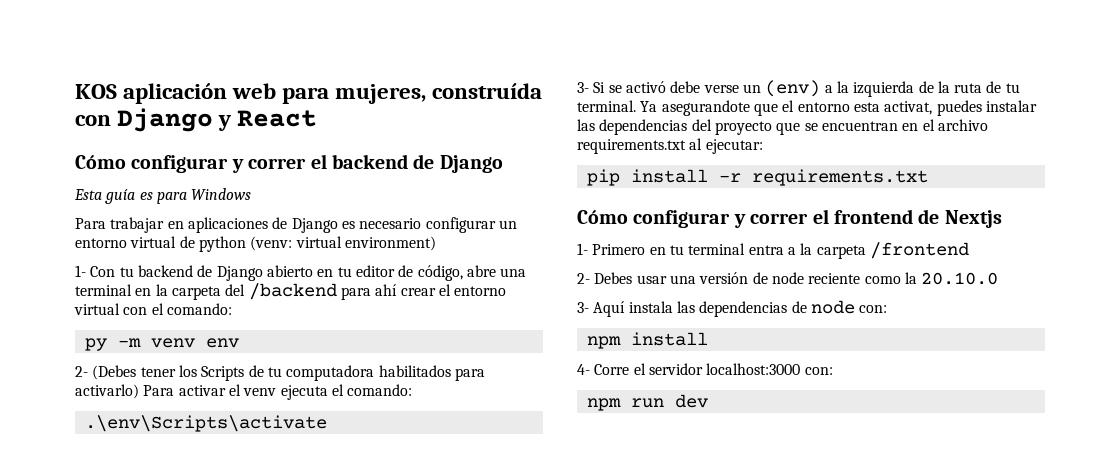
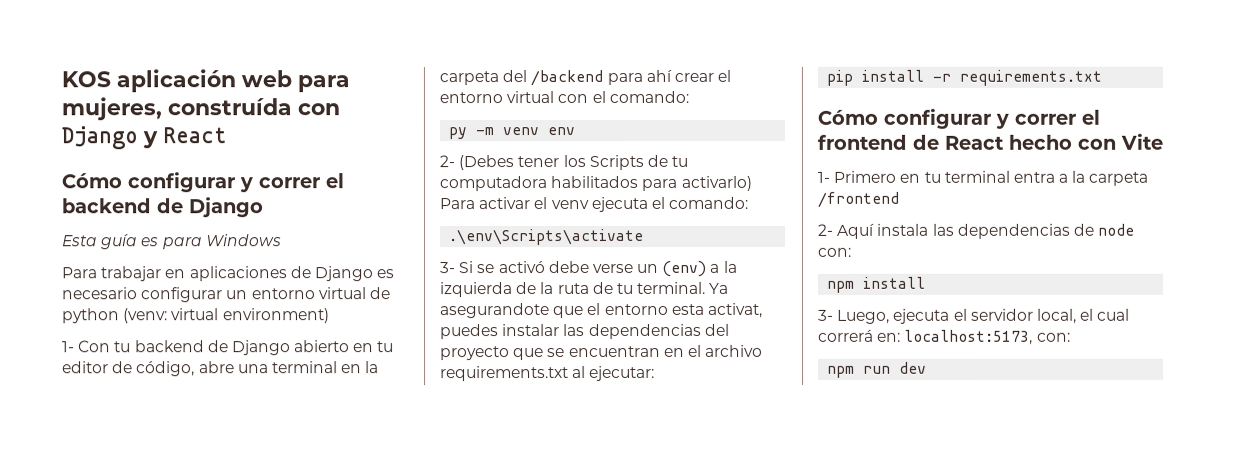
- Cómo configurar y correr el frontend de Nextjs
+ Cómo configurar y correr el frontend de React hecho con Vite
- 2- Debes usar una versión de node reciente como la 20.10.0
- 3- Aquí instala las dependencias de node con:
+ 2- Aquí instala las dependencias de node con:
- 4- Corre el servidor localhost:3000 con:
+ 3- Luego, ejecuta el servidor local, el cual correrá en: localhost:5173, con:

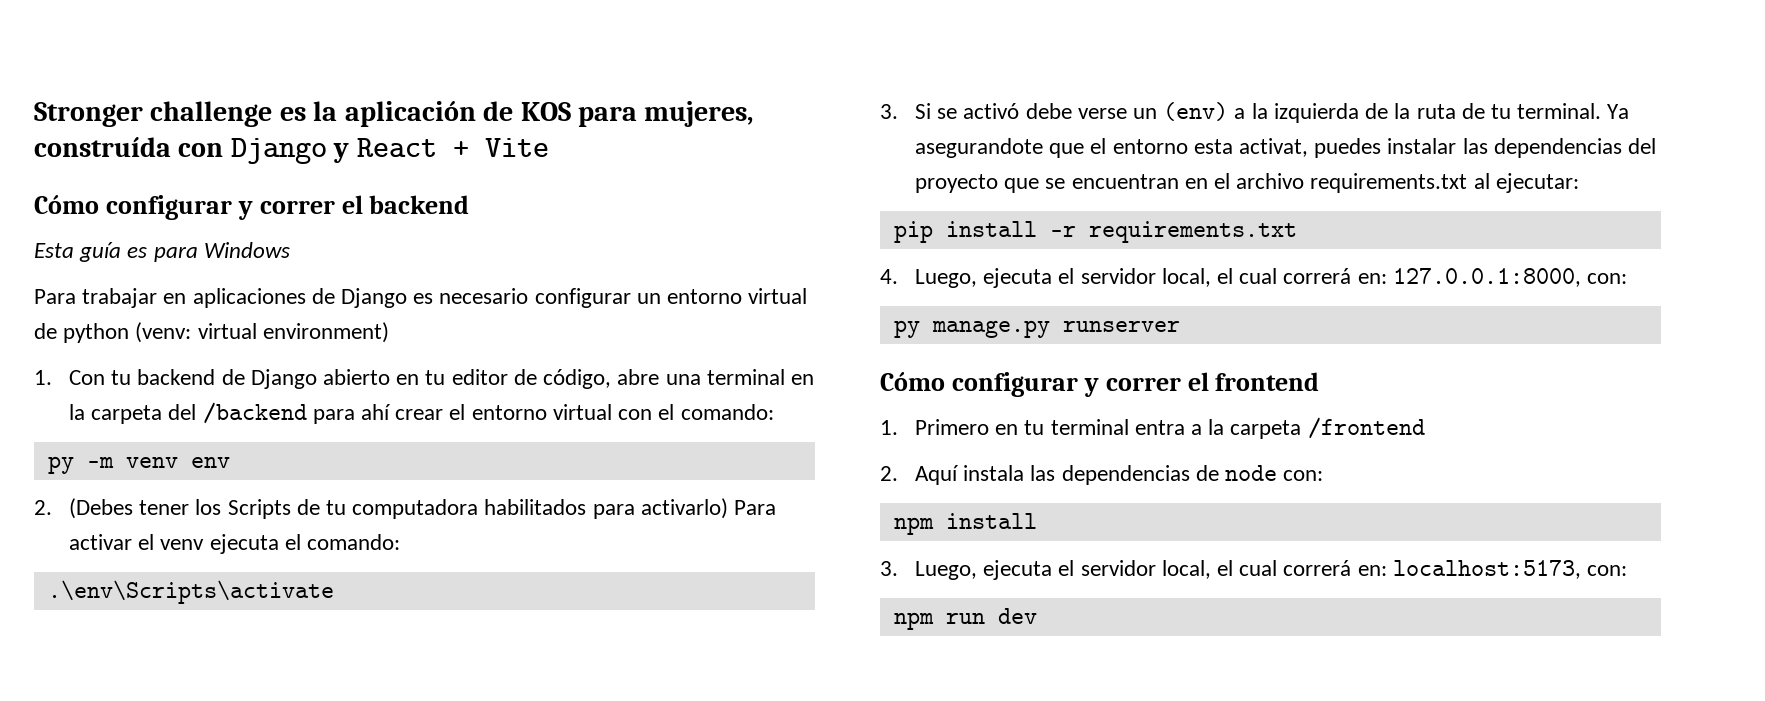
- KOS aplicación web para mujeres, construída con Django y React
+ Stronger challenge es la aplicación de KOS para mujeres, construída con Django y React + Vite
- Cómo configurar y correr el backend de Django
+ Cómo configurar y correr el backend
- 1- Con tu backend de Django abierto en tu editor de código, abre una terminal en la carpeta del /backend para ahí crear el entorno virtual con el comando:
+ 1. Con tu backend de Django abierto en tu editor de código, abre una terminal en la carpeta del /backend para ahí crear el entorno virtual con el comando:
- 2- (Debes tener los Scripts de tu computadora habilitados para activarlo) Para activar el venv ejecuta el comando:
+ 2. (Debes tener los Scripts de tu computadora habilitados para activarlo) Para activar el venv ejecuta el comando:
- 3- Si se activó debe verse un (env) a la izquierda de la ruta de tu terminal.
+ 3. Si se activó debe verse un (env) a la izquierda de la ruta de tu terminal.
+ 4. Luego, ejecuta el servidor local, el cual correrá en: 127.0.0.1:8000, con:
+ py manage.py runserver
- Cómo configurar y correr el frontend de React hecho con Vite
- 1- Primero en tu terminal entra a la carpeta /frontend
+ Cómo configurar y correr el frontend
+ 1. Primero en tu terminal entra a la carpeta /frontend
- 2- Aquí instala las dependencias de node con:
+ 2. Aquí instala las dependencias de node con:
- 3- Luego, ejecuta el servidor local, el cual correrá en: localhost:5173, con:
+ 3. Luego, ejecuta el servidor local, el cual correrá en: localhost:5173, con:

